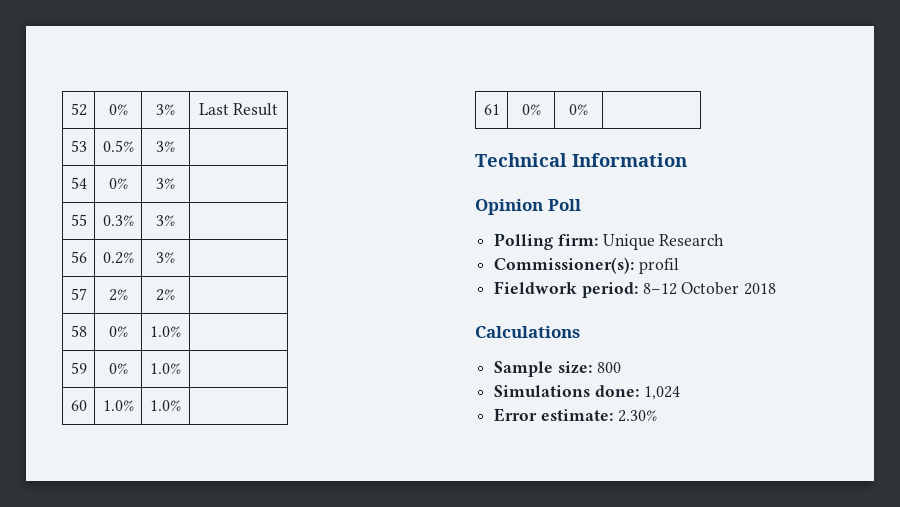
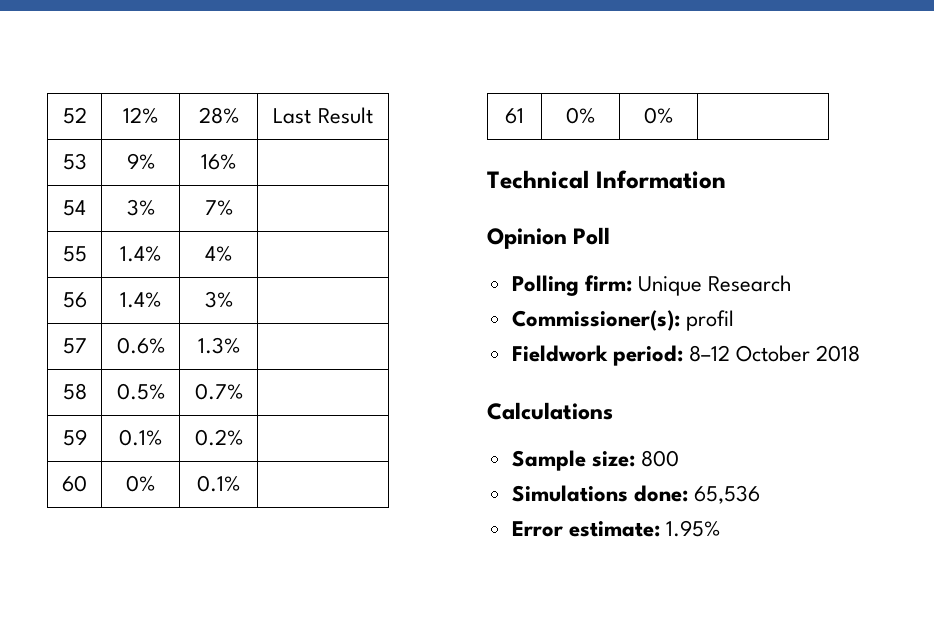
- 52 | 0% | 3% | Last Result
+ 52 | 12% | 28% | Last Result
- 53 | 0.5% | 3% |
+ 53 | 9% | 16% |
- 54 | 0% | 3% |
+ 54 | 3% | 7% |
- 55 | 0.3% | 3% |
+ 55 | 1.4% | 4% |
- 56 | 0.2% | 3% |
+ 56 | 1.4% | 3% |
- 57 | 2% | 2% |
+ 57 | 0.6% | 1.3% |
- 58 | 0% | 1.0% |
+ 58 | 0.5% | 0.7% |
- 59 | 0% | 1.0% |
+ 59 | 0.1% | 0.2% |
- 60 | 1.0% | 1.0% |
+ 60 | 0% | 0.1% |
- Simulations done: 1,024
+ Simulations done: 65,536
- Error estimate: 2.30%
+ Error estimate: 1.95%

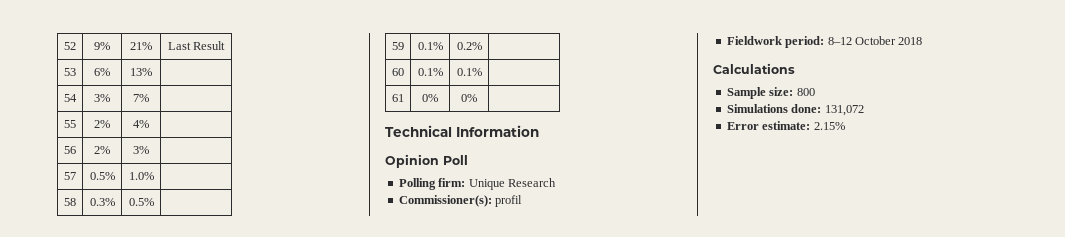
- 52 | 12% | 28% | Last Result
+ 52 | 9% | 21% | Last Result
- 53 | 9% | 16% |
+ 53 | 6% | 13% |
- 55 | 1.4% | 4% |
+ 55 | 2% | 4% |
- 56 | 1.4% | 3% |
+ 56 | 2% | 3% |
- 57 | 0.6% | 1.3% |
+ 57 | 0.5% | 1.0% |
- 58 | 0.5% | 0.7% |
+ 58 | 0.3% | 0.5% |
- 60 | 0% | 0.1% |
+ 60 | 0.1% | 0.1% |
- Simulations done: 65,536
+ Simulations done: 131,072
- Error estimate: 1.95%
+ Error estimate: 2.15%

